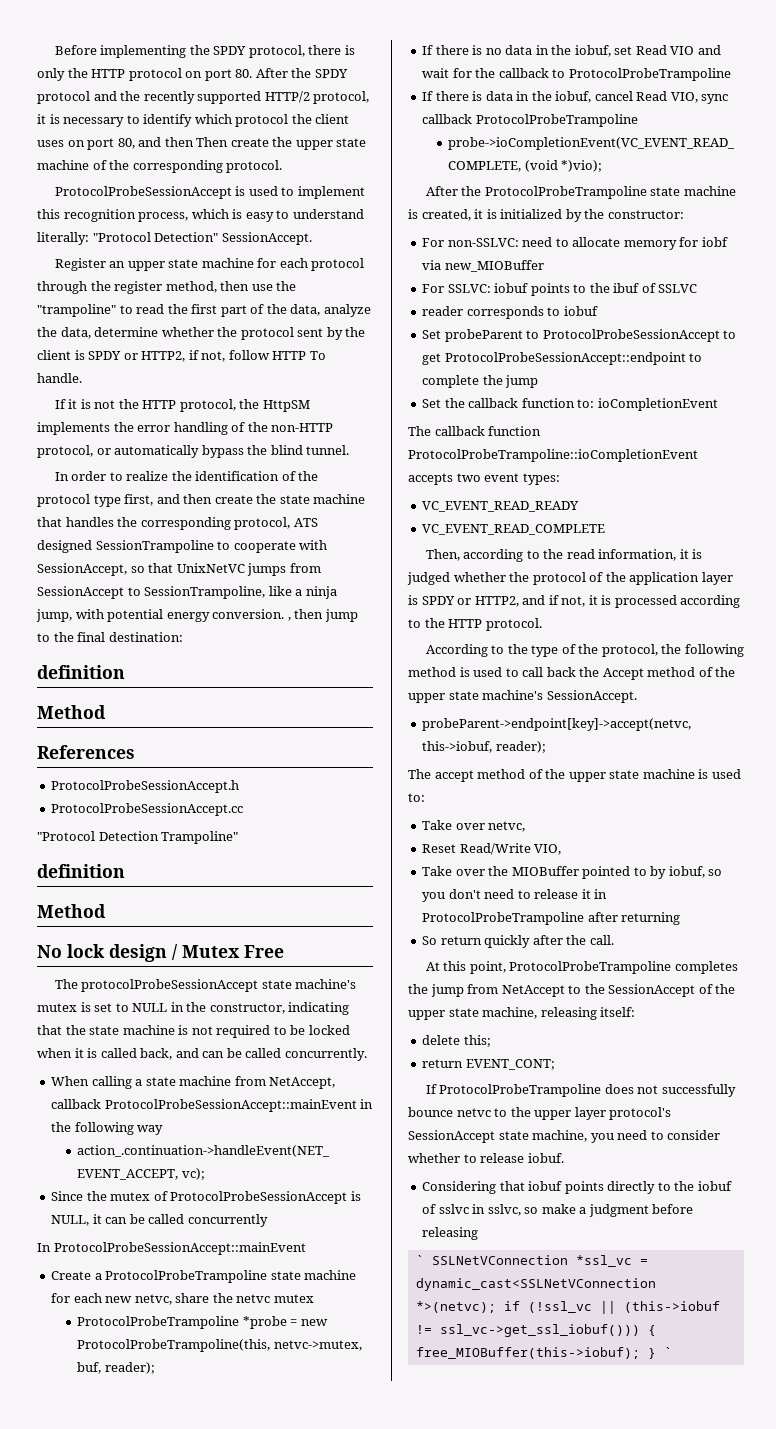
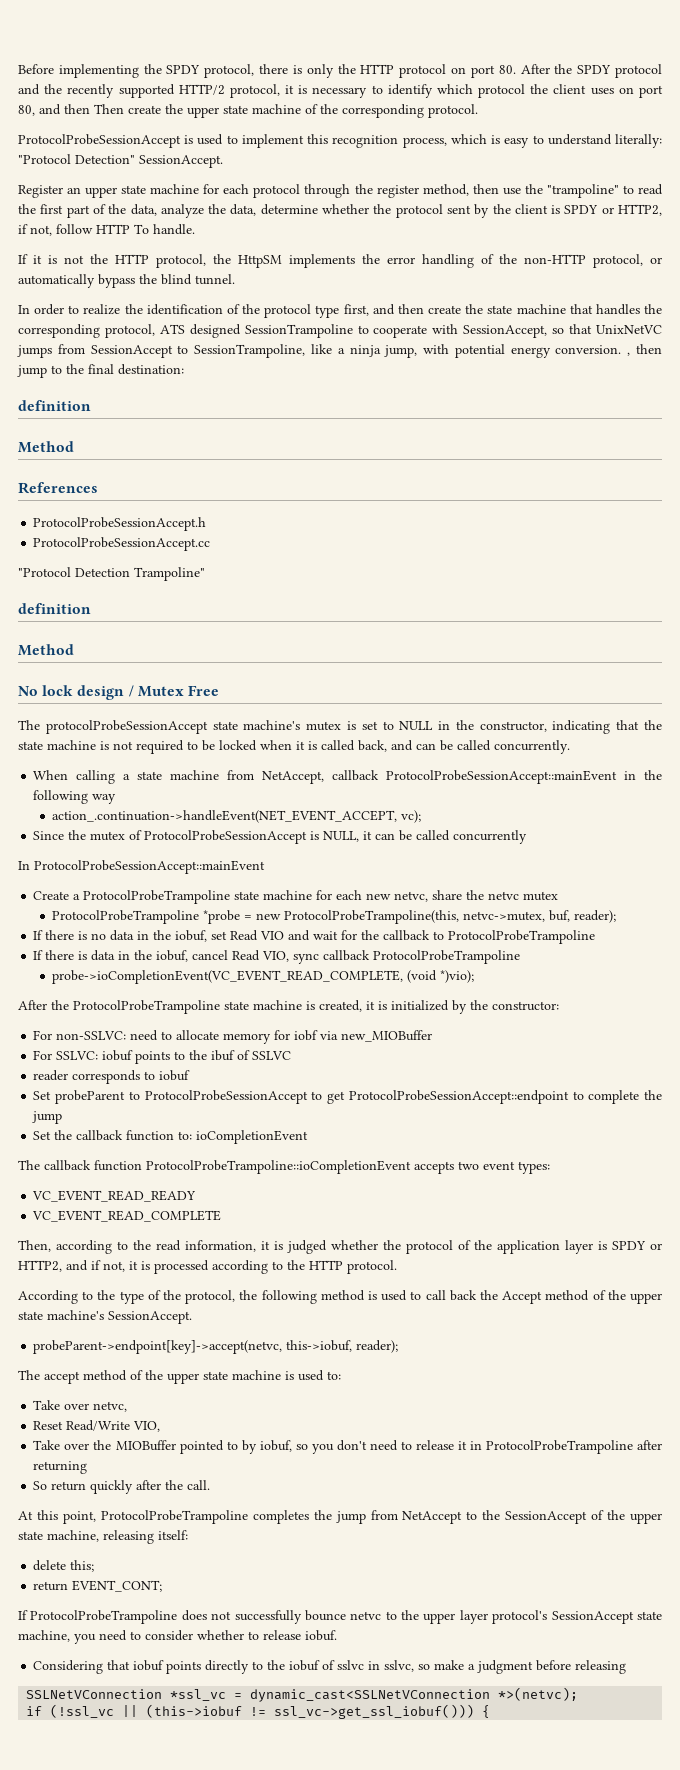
- ` SSLNetVConnection *ssl_vc = dynamic_cast<SSLNetVConnection *>(netvc); if (!ssl_vc || (this->iobuf != ssl_vc->get_ssl_iobuf())) { free_MIOBuffer(this->iobuf); } `
+ SSLNetVConnection *ssl_vc = dynamic_cast<SSLNetVConnection *>(netvc);
+ if (!ssl_vc || (this->iobuf != ssl_vc->get_ssl_iobuf())) {

